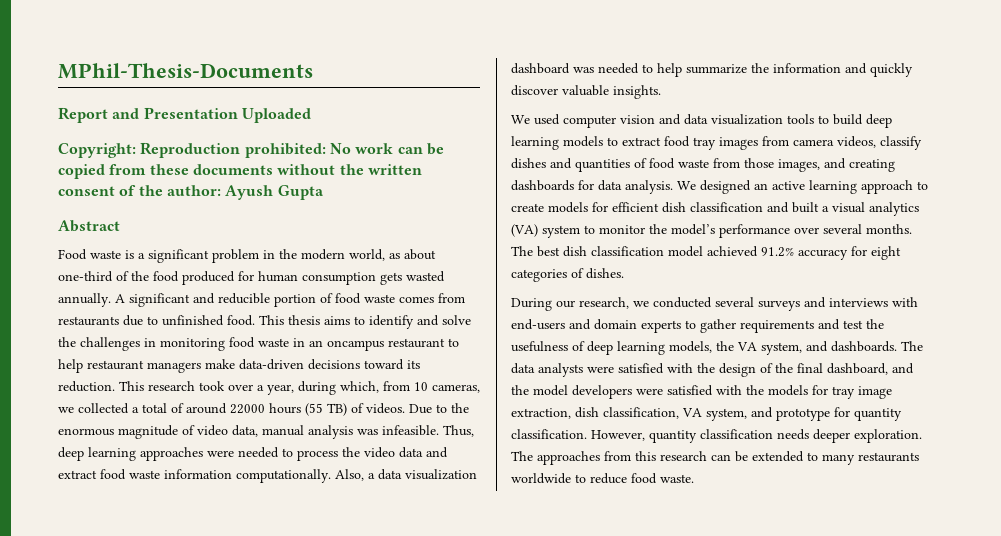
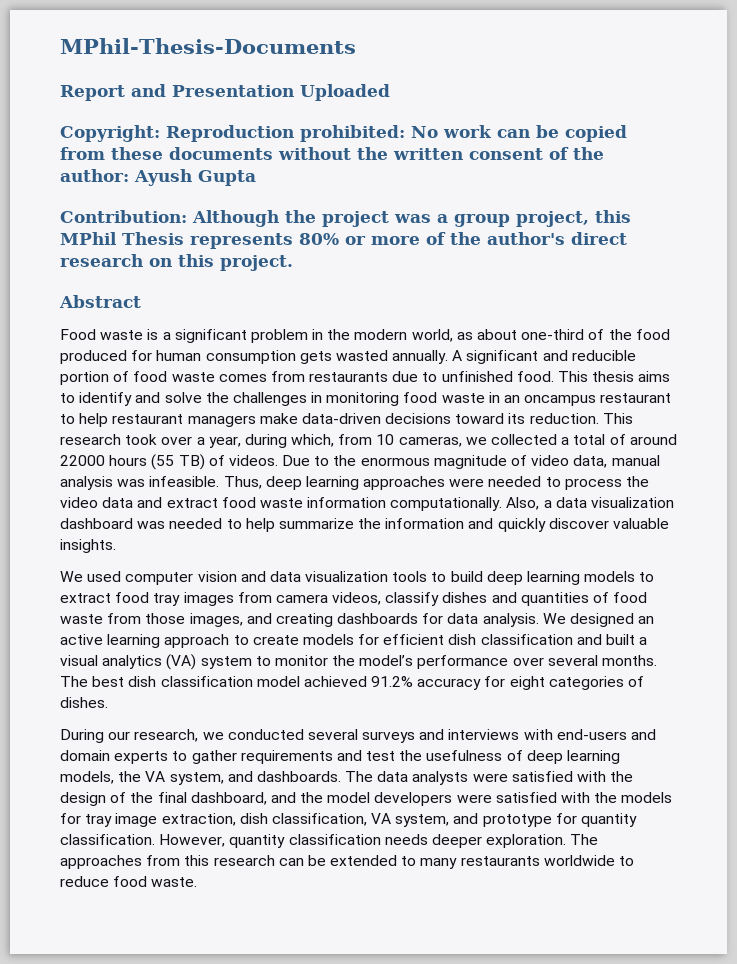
+ Contribution: Although the project was a group project, this MPhil Thesis represents 80% or more of the author's direct research on this project.

